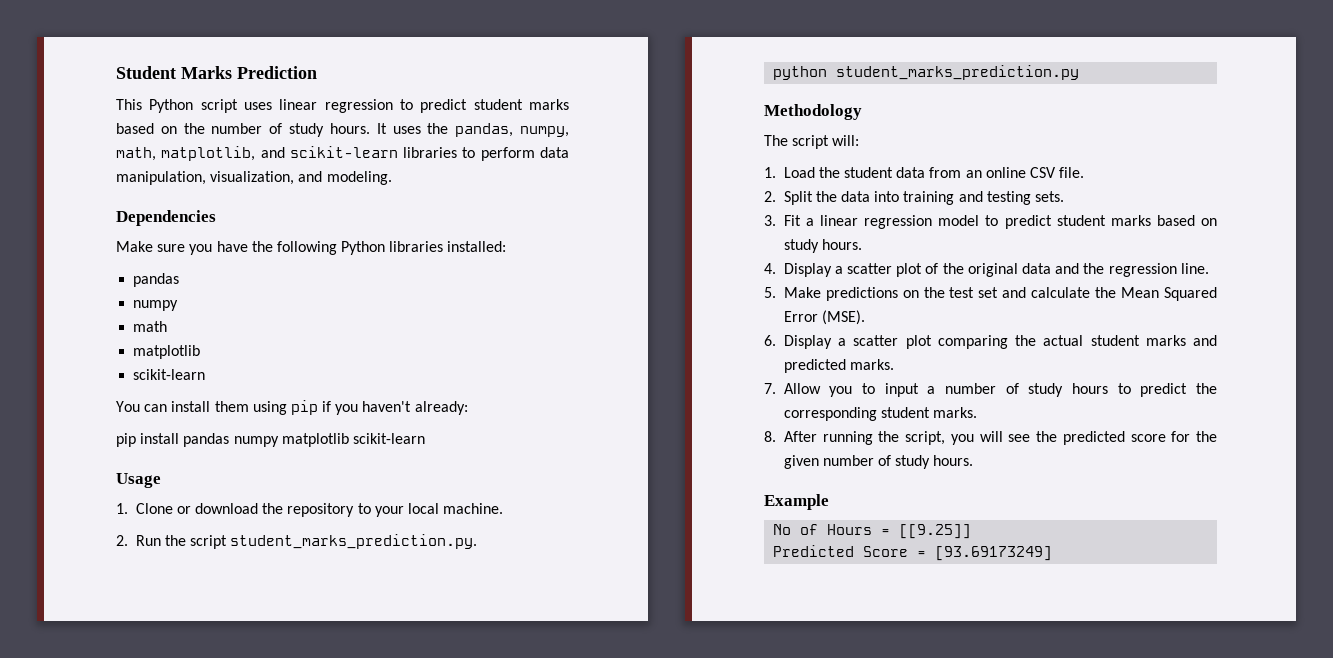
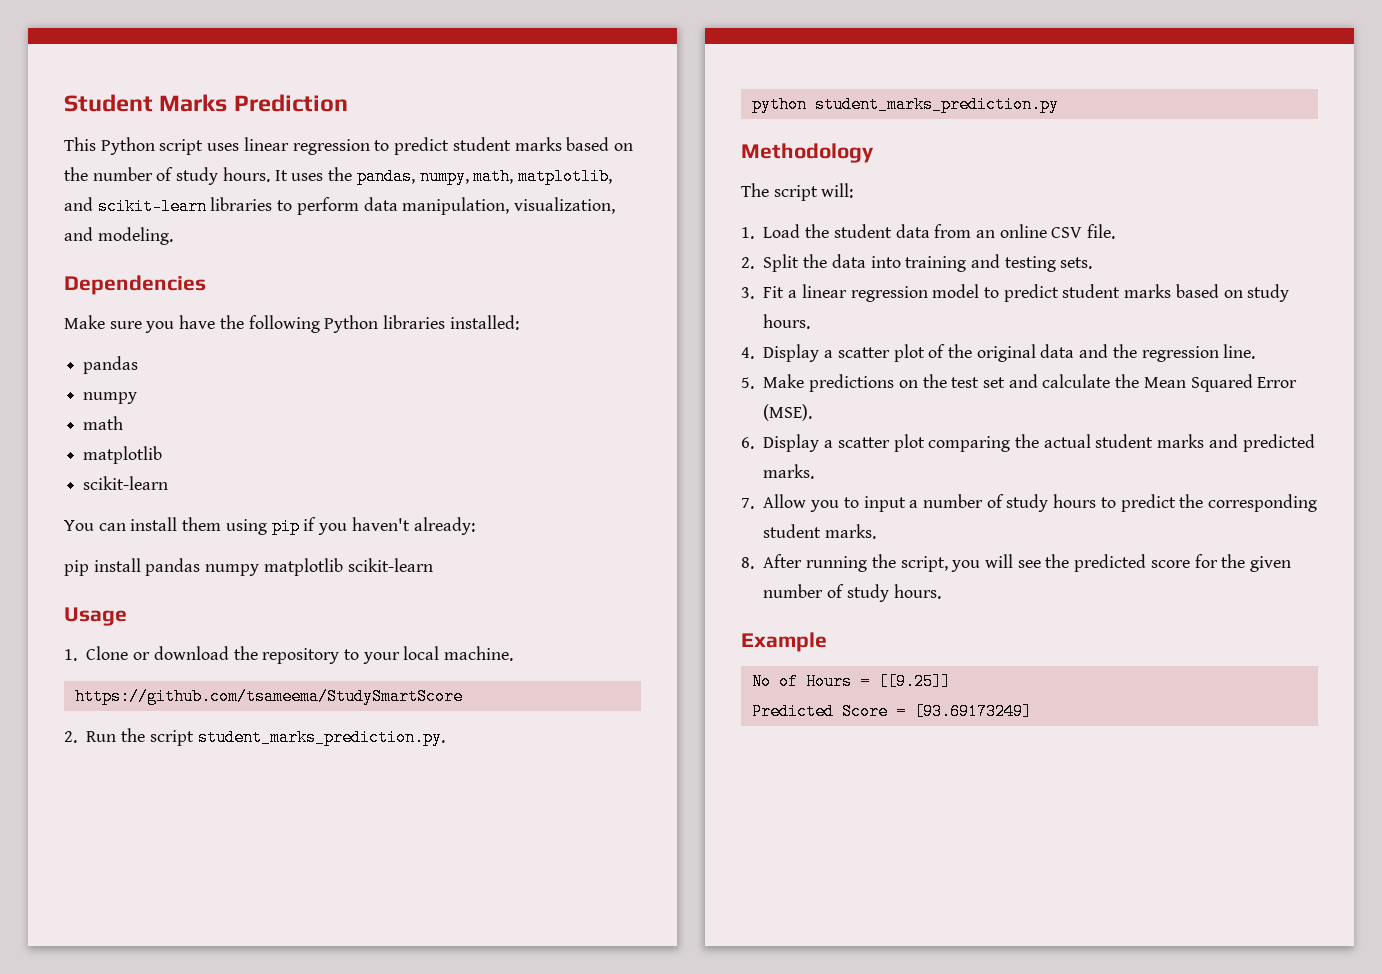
+ https://github.com/tsameema/StudySmartScore

